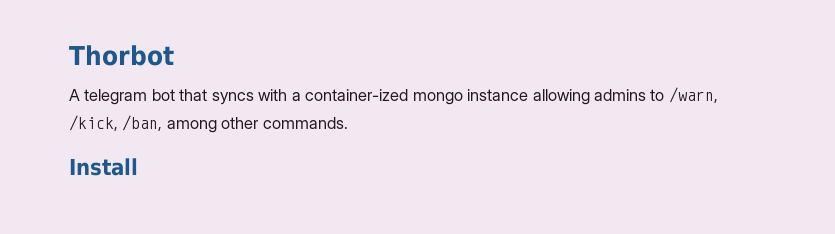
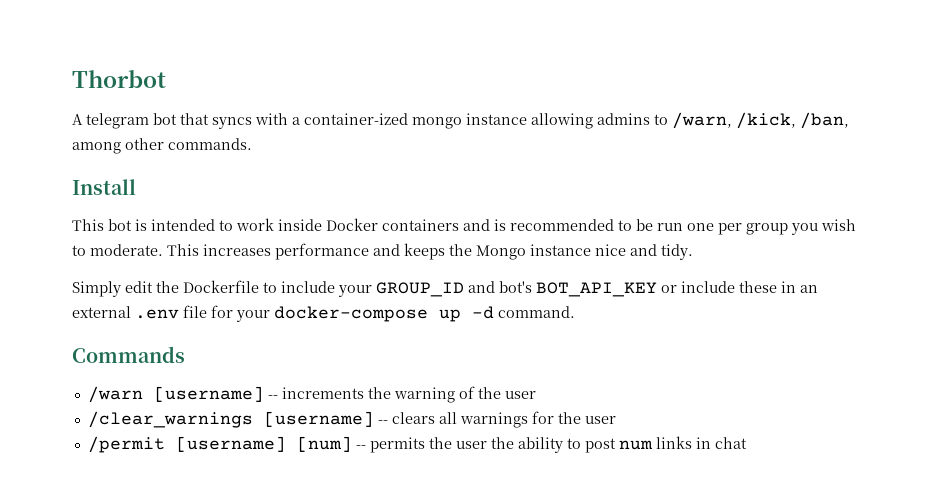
+ This bot is intended to work inside Docker containers and is recommended to be run one per group you wish to moderate. This increases performance and keeps the Mongo instance nice and tidy.
+ Simply edit the Dockerfile to include your GROUP_ID and bot's BOT_API_KEY or include these in an external .env file for your docker-compose up -d command.
+ Commands
+ /warn [username] -- increments the warning of the user
+ /clear_warnings [username] -- clears all warnings for the user
+ /permit [username] [num] -- permits the user the ability to post num links in chat

